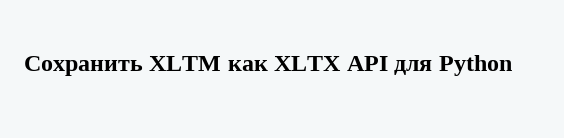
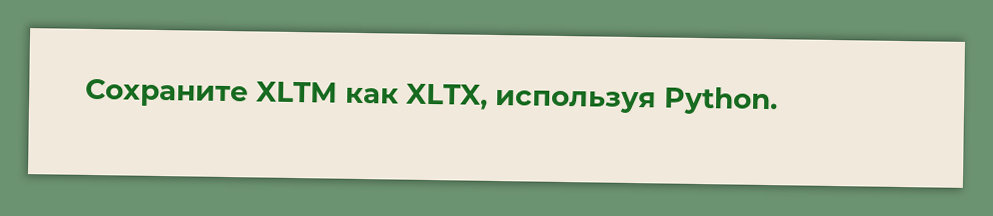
- Сохранить XLTM как XLTX API для Python
+ Сохраните XLTM как XLTX, используя Python.

